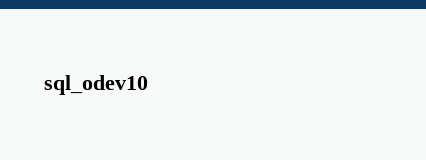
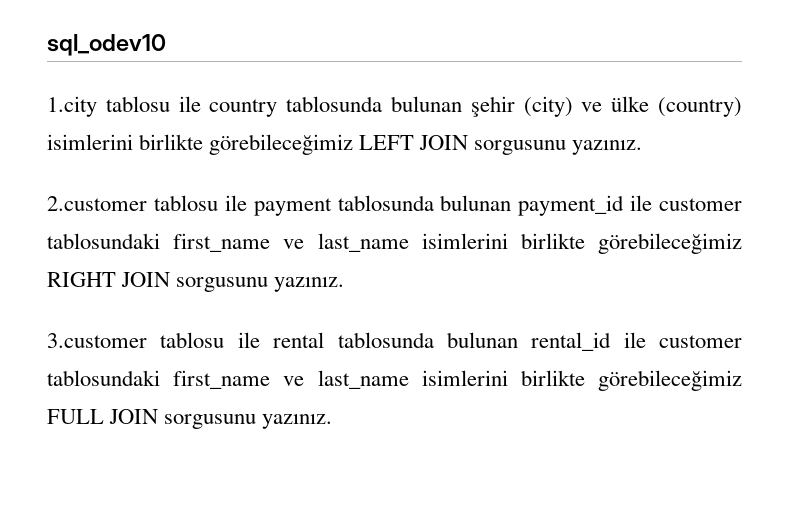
+ 1.city tablosu ile country tablosunda bulunan şehir (city) ve ülke (country) isimlerini birlikte görebileceğimiz LEFT JOIN sorgusunu yazınız.
+ 2.customer tablosu ile payment tablosunda bulunan payment_id ile customer tablosundaki first_name ve last_name isimlerini birlikte görebileceğimiz RIGHT JOIN sorgusunu yazınız.
+ 3.customer tablosu ile rental tablosunda bulunan rental_id ile customer tablosundaki first_name ve last_name isimlerini birlikte görebileceğimiz FULL JOIN sorgusunu yazınız.

